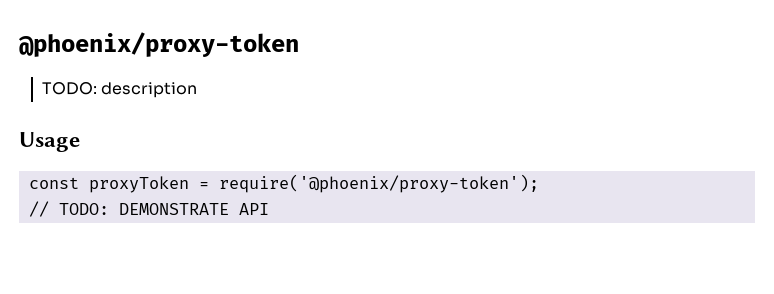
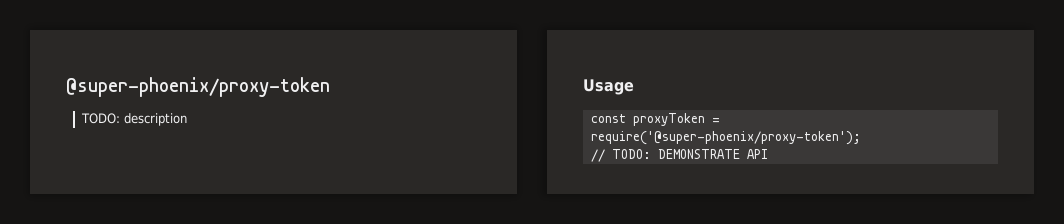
- @phoenix/proxy-token
+ @super-phoenix/proxy-token
- const proxyToken = require('@phoenix/proxy-token');
+ const proxyToken = require('@super-phoenix/proxy-token');

